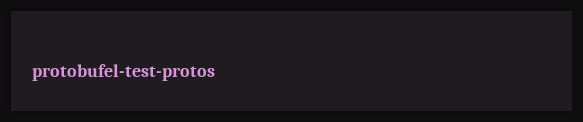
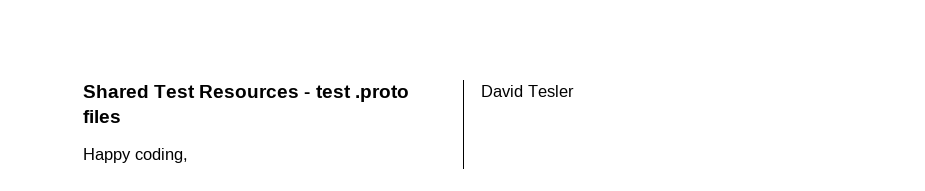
- protobufel-test-protos
+ Shared Test Resources - test .proto files
+ Happy coding,
+ David Tesler

